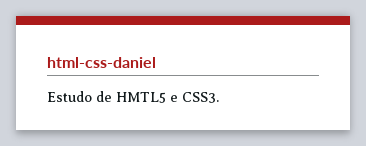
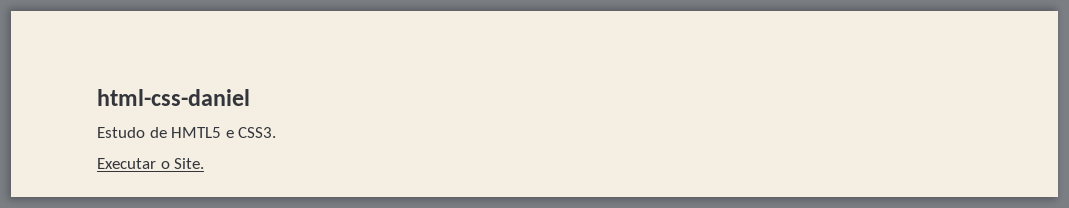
+ Executar o Site.

